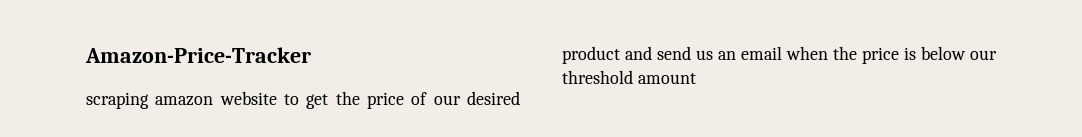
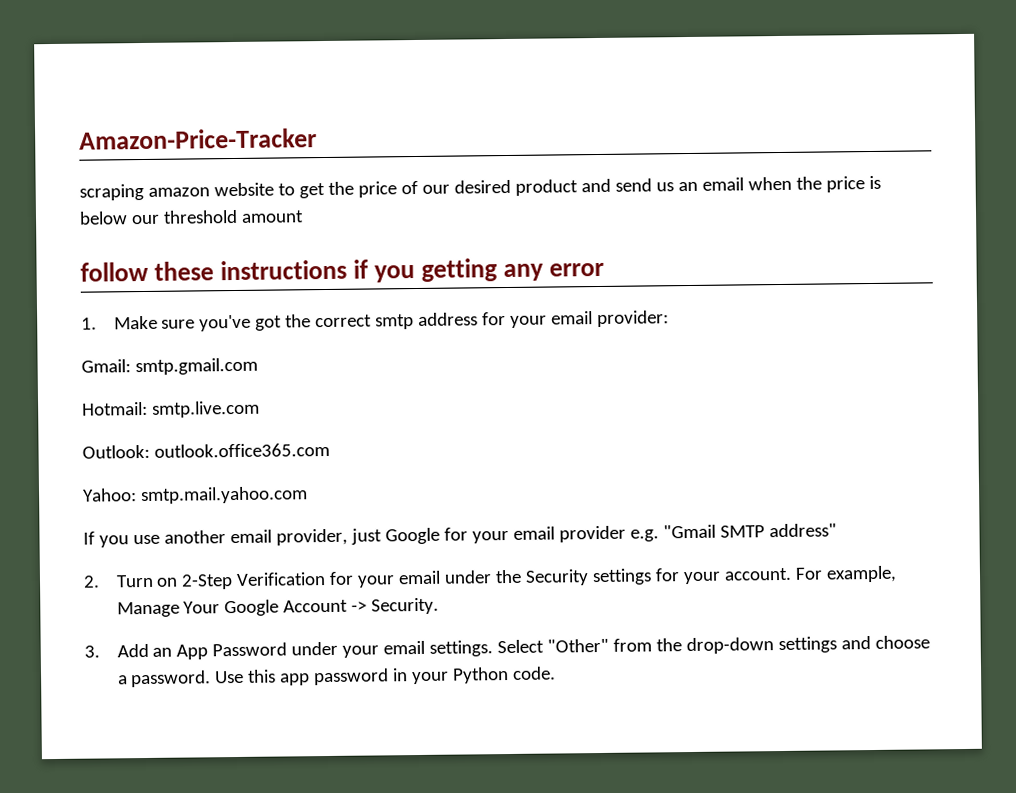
+ follow these instructions if you getting any error
+ 1. Make sure you've got the correct smtp address for your email provider:
+ Gmail: smtp.gmail.com
+ Hotmail: smtp.live.com
+ Outlook: outlook.office365.com
+ Yahoo: smtp.mail.yahoo.com
+ If you use another email provider, just Google for your email provider e.g. "Gmail SMTP address"
+ 2. Turn on 2-Step Verification for your email under the Security settings for your account. For example, Manage Your Google Account -> Security.
+ 3. Add an App Password under your email settings. Select "Other" from the drop-down settings and choose a password. Use this app password in your Python code.

